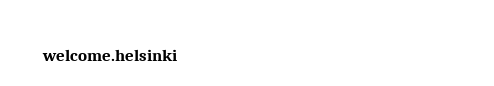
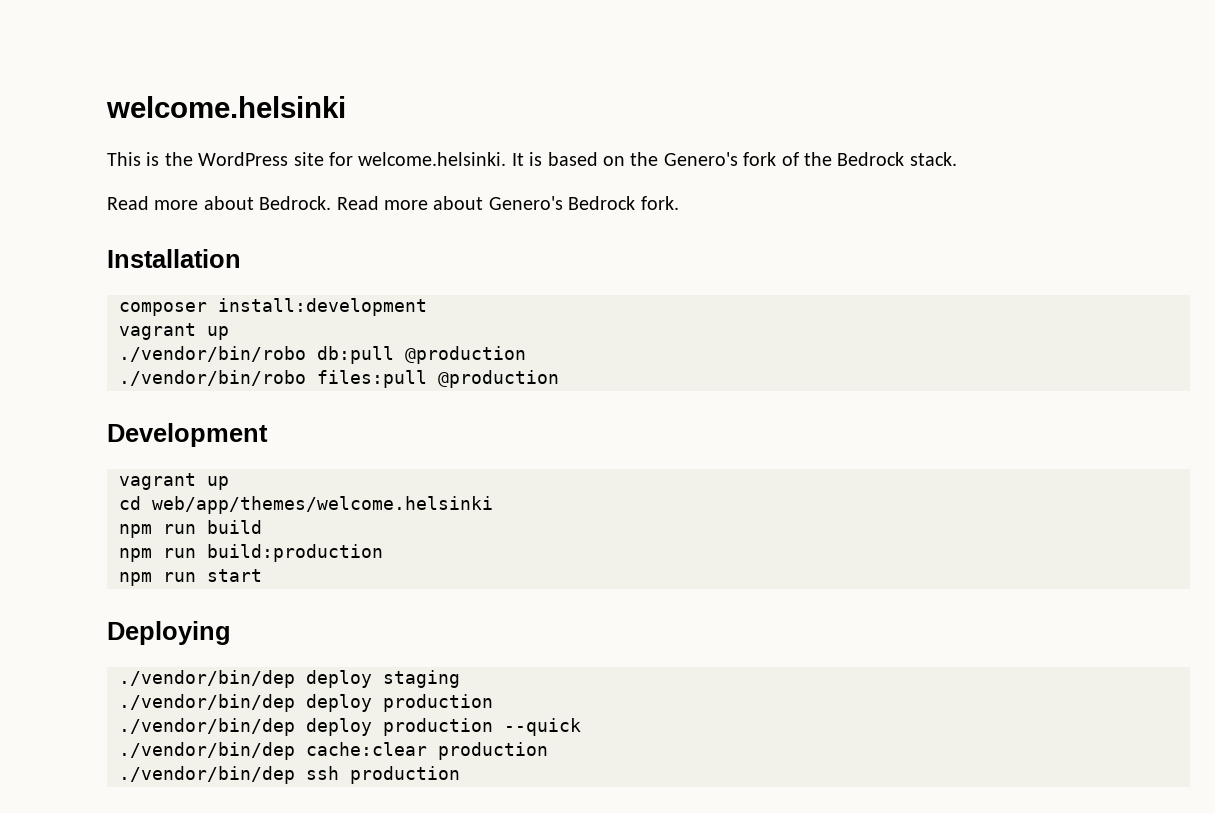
+ This is the WordPress site for welcome.helsinki. It is based on the Genero's fork of the Bedrock stack.
+ Read more about Bedrock. Read more about Genero's Bedrock fork.
+ Installation
+ composer install:development
+ vagrant up
+ ./vendor/bin/robo db:pull @production
+ ./vendor/bin/robo files:pull @production
+ Development
+ vagrant up
+ cd web/app/themes/welcome.helsinki
+ npm run build
+ npm run build:production
+ npm run start
+ Deploying
+ ./vendor/bin/dep deploy staging
+ ./vendor/bin/dep deploy production
+ ./vendor/bin/dep deploy production --quick
+ ./vendor/bin/dep cache:clear production
+ ./vendor/bin/dep ssh production

